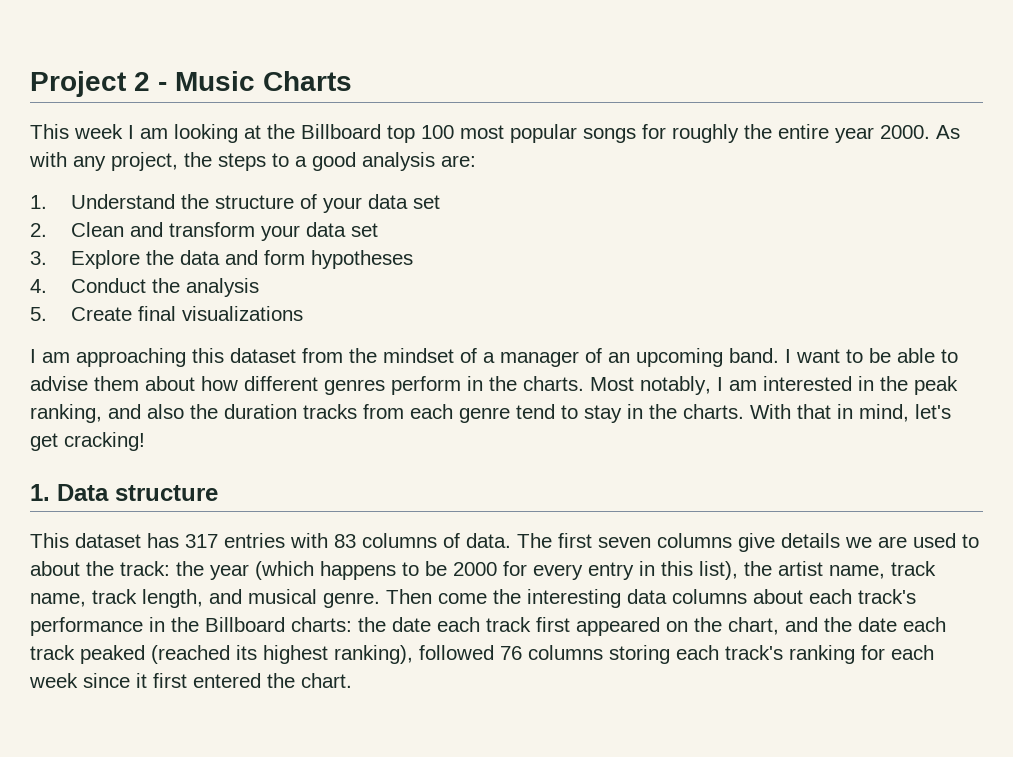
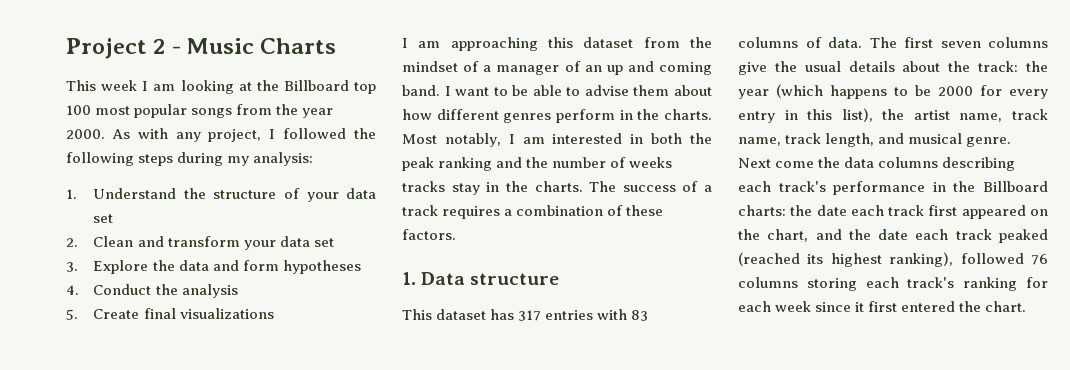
- This week I am looking at the Billboard top 100 most popular songs for roughly the entire year 2000.
+ This week I am looking at the Billboard top 100 most popular songs from the year 2000.
- As with any project, the steps to a good analysis are:
+ As with any project, I followed the following steps during my analysis:
- I am approaching this dataset from the mindset of a manager of an upcoming band.
+ I am approaching this dataset from the mindset of a manager of an up and coming band.
- Most notably, I am interested in the peak ranking, and also the duration tracks from each genre tend to stay in the charts. With that in mind, let's get cracking!
+ Most notably, I am interested in both the peak ranking and the number of weeks tracks stay in the charts. The success of a track requires a combination of these factors.
- The first seven columns give details we are used to about the track: the year (which happens to be 2000 for every entry in this list), the artist name, track name, track length, and musical genre.
+ The first seven columns give the usual details about the track: the year (which happens to be 2000 for every entry in this list), the artist name, track name, track length, and musical genre.
- Then come the interesting data columns about each track's performance in the Billboard charts: the date each track first appeared on the chart, and the date each track peaked (reached its highest ranking), followed 76 columns storing each track's ranking for each week since it first entered the chart.
+ Next come the data columns describing each track's performance in the Billboard charts: the date each track first appeared on the chart, and the date each track peaked (reached its highest ranking), followed 76 columns storing each track's ranking for each week since it first entered the chart.

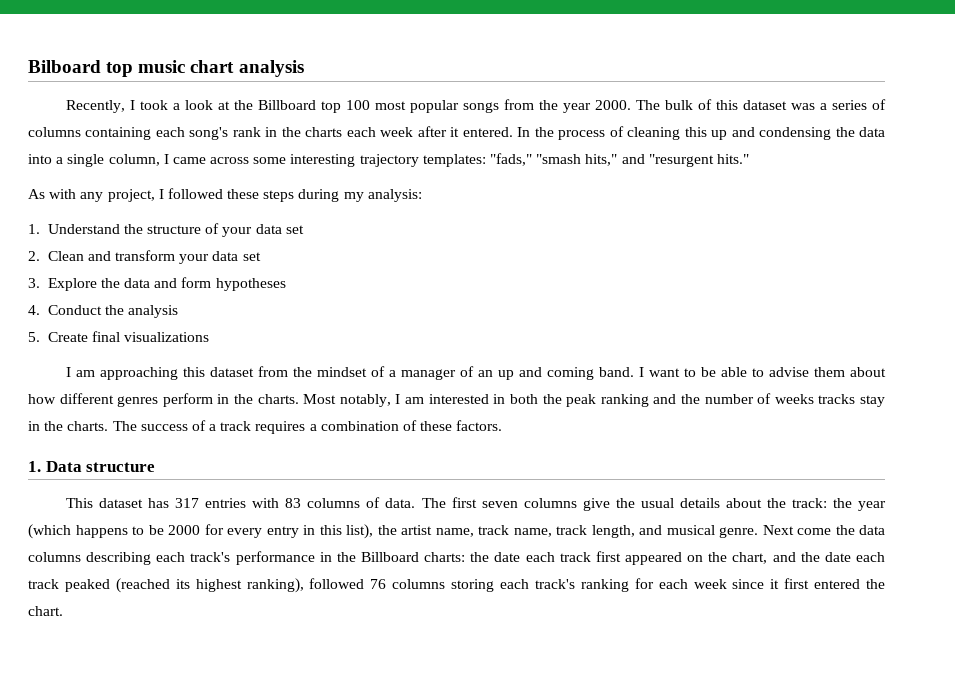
- Project 2 - Music Charts
- This week I am looking at the Billboard top 100 most popular songs from the year 2000. As with any project, I followed the following steps during my analysis:
+ Bilboard top music chart analysis
+ Recently, I took a look at the Billboard top 100 most popular songs from the year 2000. The bulk of this dataset was a series of columns containing each song's rank in the charts each week after it entered. In the process of cleaning this up and condensing the data into a single column, I came across some interesting trajectory templates: "fads," "smash hits," and "resurgent hits."
+ As with any project, I followed these steps during my analysis:

